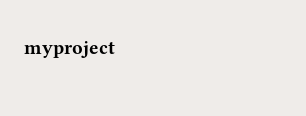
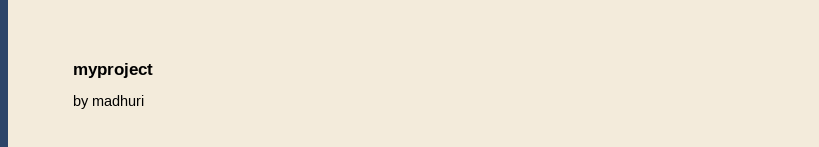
+ by madhuri

